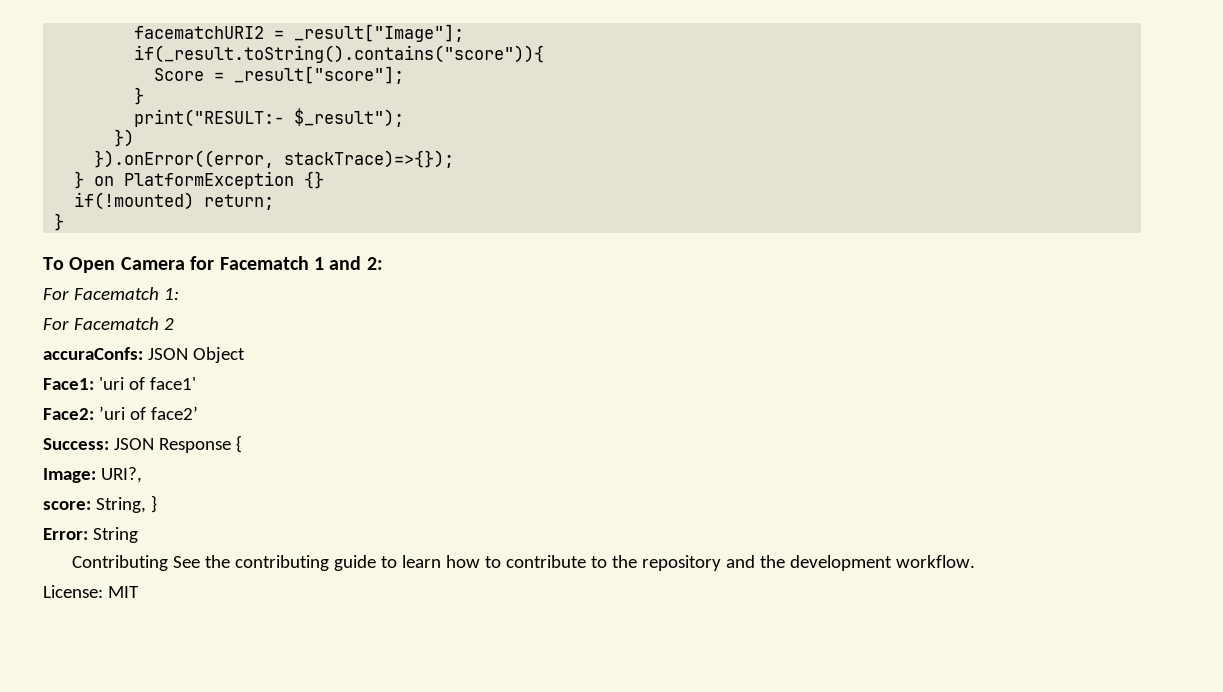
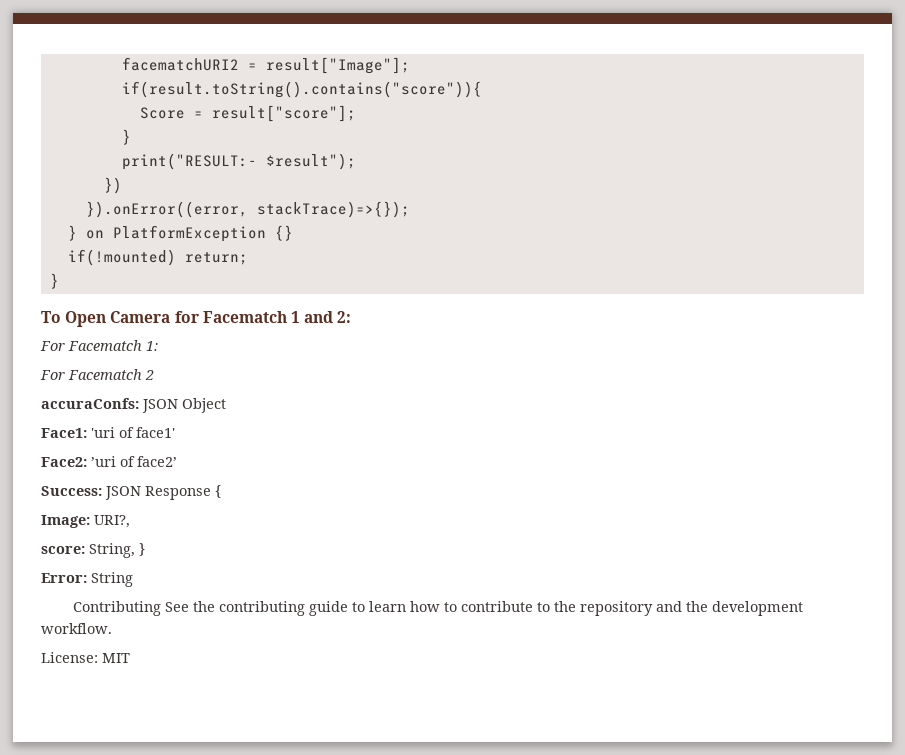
- facematchURI2 = _result["Image"];
- if(_result.toString().contains("score")){
+ facematchURI2 = result["Image"];
+ if(result.toString().contains("score")){
- Score = _result["score"];
+ Score = result["score"];
- print("RESULT:- $_result");
+ print("RESULT:- $result");

